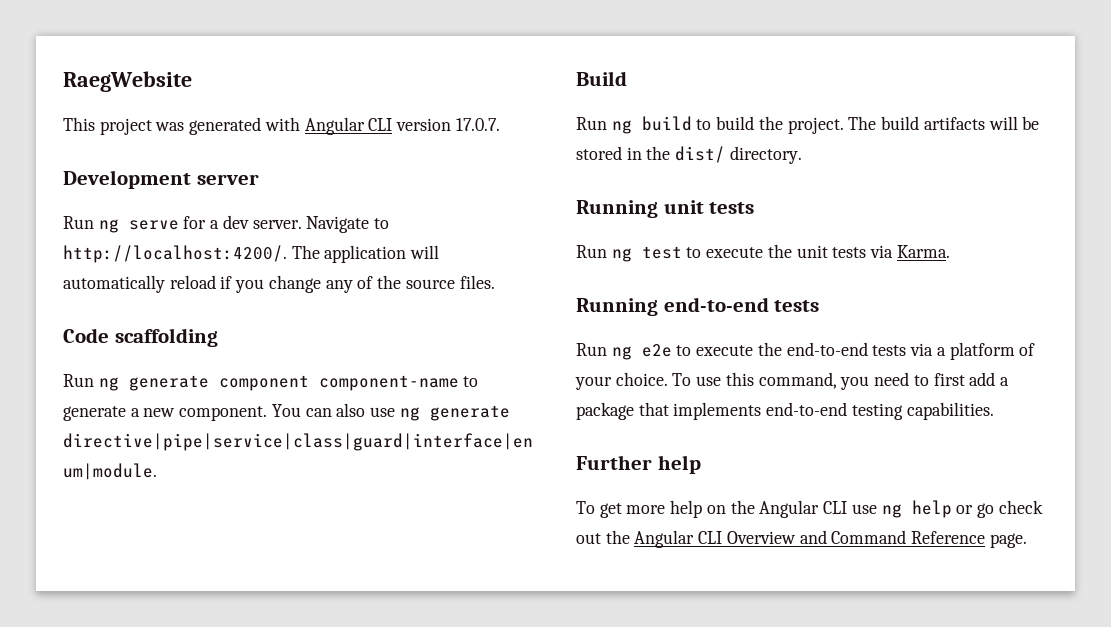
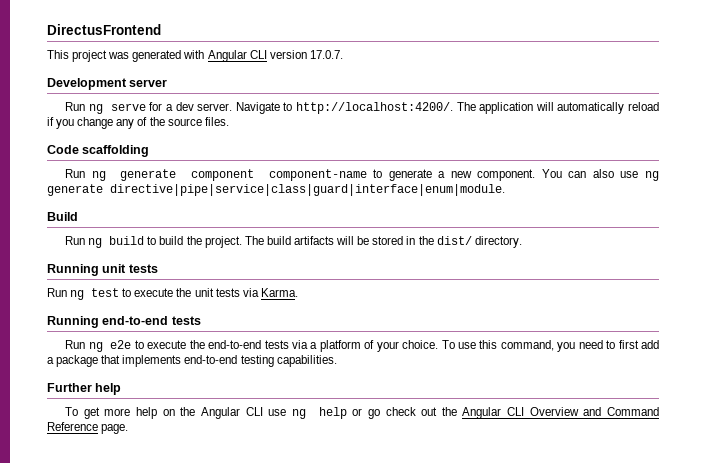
- RaegWebsite
+ DirectusFrontend

